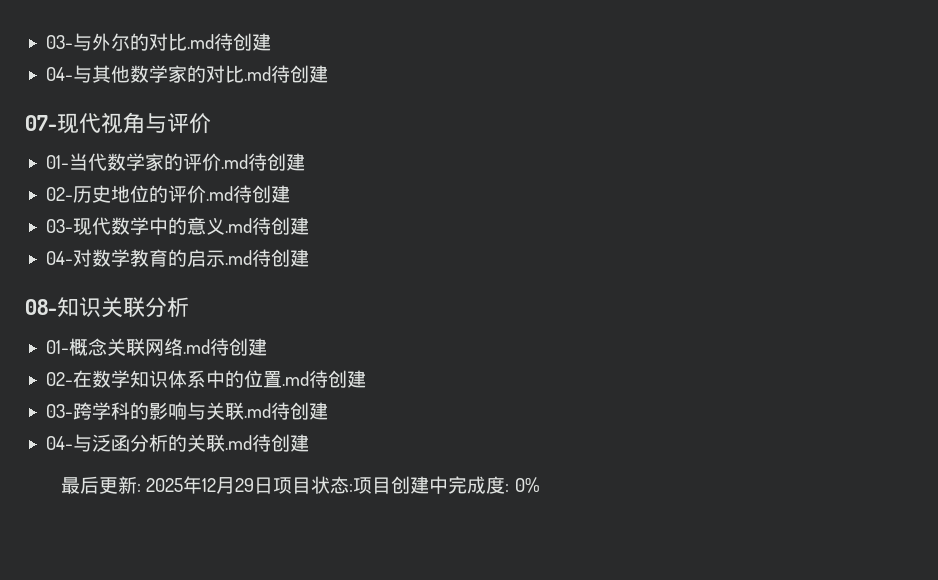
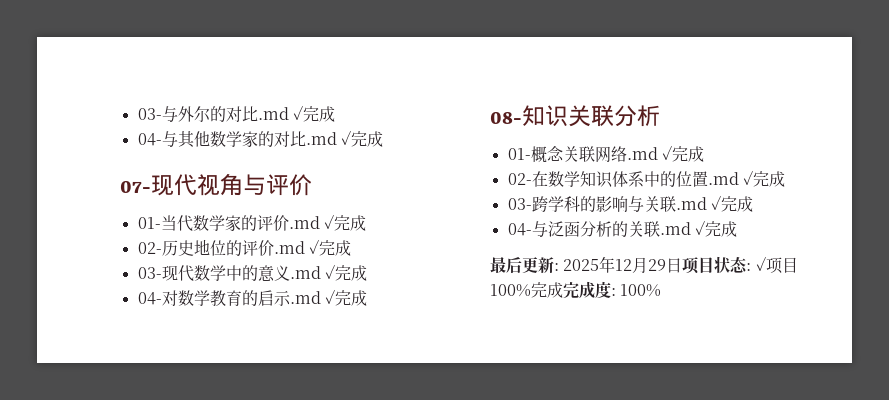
- 03-与外尔的对比.md待创建
+ 03-与外尔的对比.md ✓完成
- 04-与其他数学家的对比.md待创建
+ 04-与其他数学家的对比.md ✓完成
- 01-当代数学家的评价.md待创建
+ 01-当代数学家的评价.md ✓完成
- 02-历史地位的评价.md待创建
+ 02-历史地位的评价.md ✓完成
- 03-现代数学中的意义.md待创建
+ 03-现代数学中的意义.md ✓完成
- 04-对数学教育的启示.md待创建
+ 04-对数学教育的启示.md ✓完成
- 01-概念关联网络.md待创建
+ 01-概念关联网络.md ✓完成
- 02-在数学知识体系中的位置.md待创建
+ 02-在数学知识体系中的位置.md ✓完成
- 03-跨学科的影响与关联.md待创建
+ 03-跨学科的影响与关联.md ✓完成
- 04-与泛函分析的关联.md待创建
+ 04-与泛函分析的关联.md ✓完成
- 最后更新: 2025年12月29日项目状态:项目创建中完成度: 0%
+ 最后更新: 2025年12月29日项目状态: ✓项目100%完成完成度: 100%

